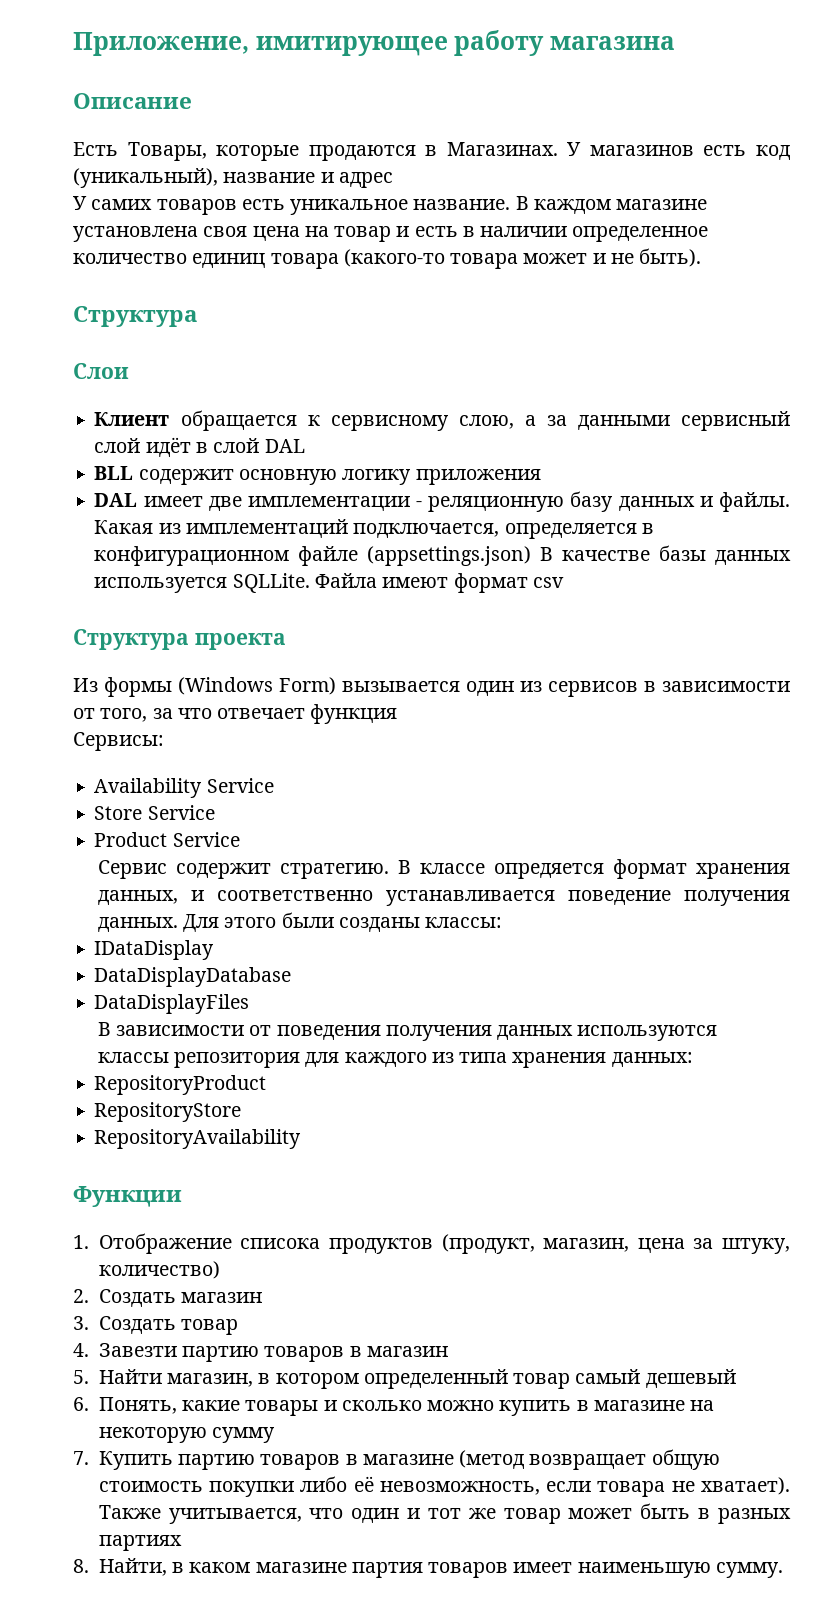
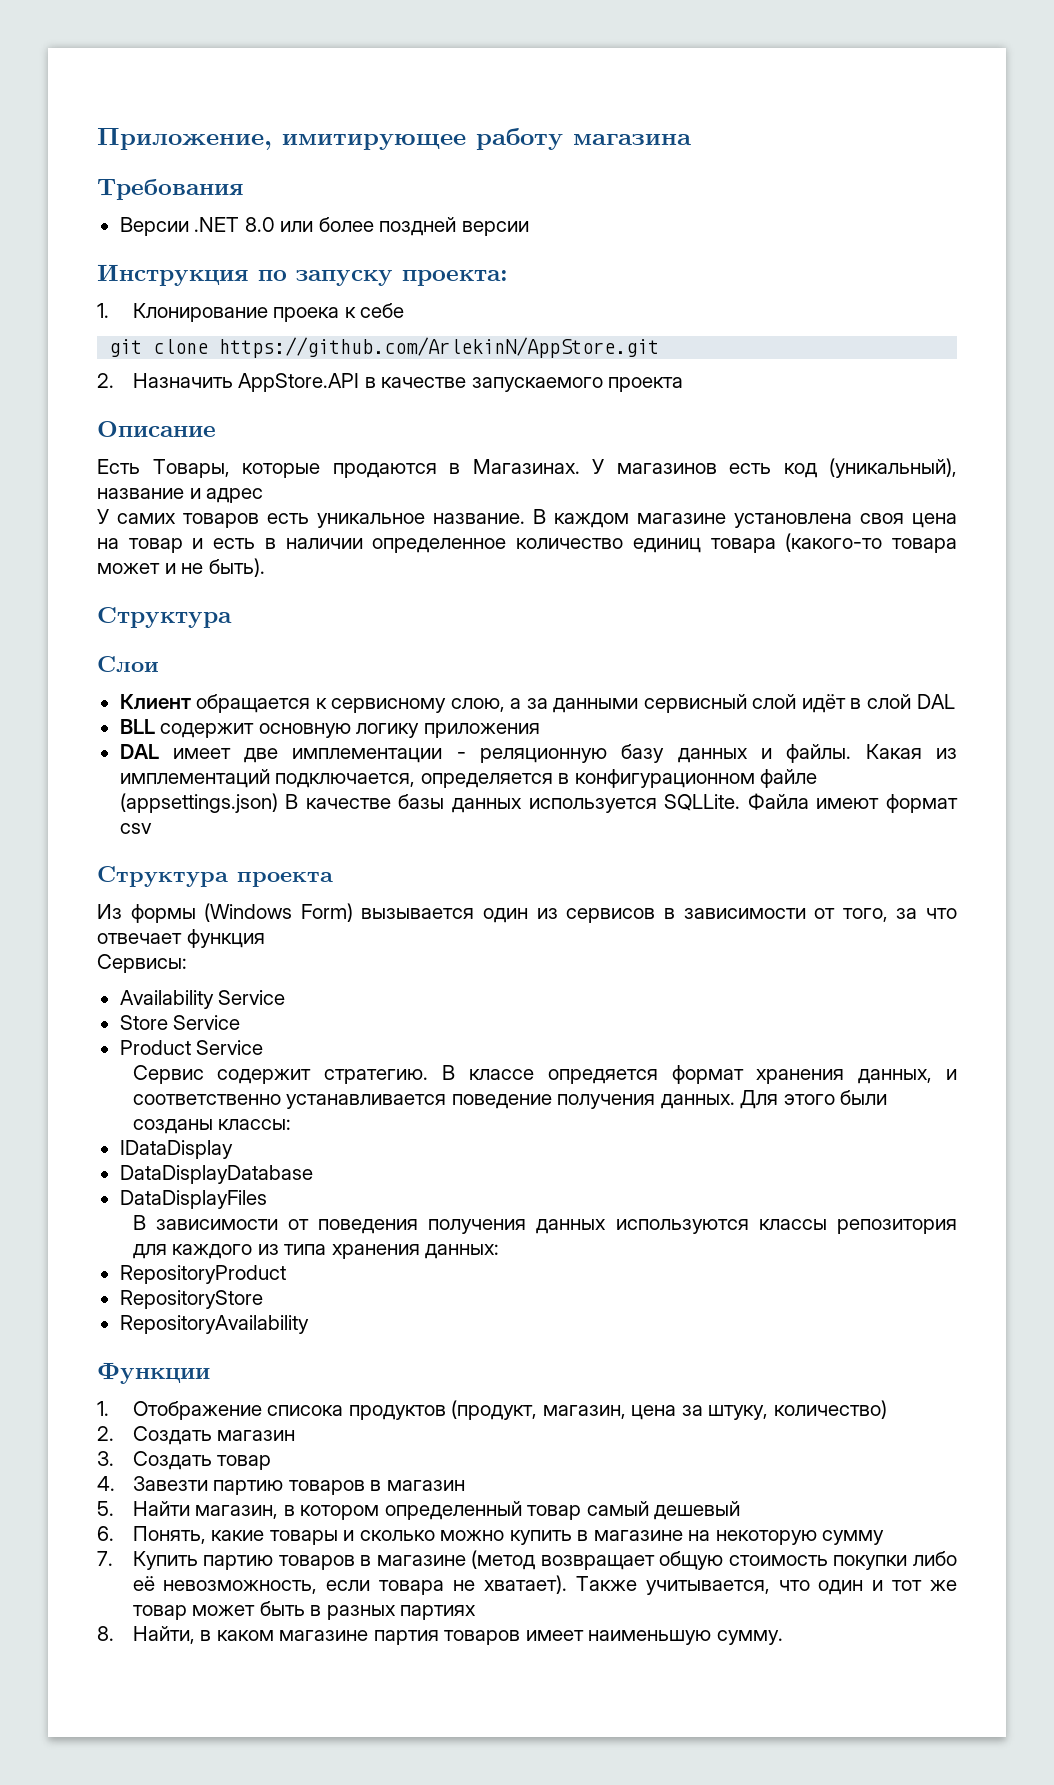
+ Требования
+ Версии .NET 8.0 или более поздней версии
+ Инструкция по запуску проекта:
+ 1. Клонирование проека к себе
+ git clone https://github.com/ArlekinN/AppStore.git
+ 2. Назначить AppStore.API в качестве запускаемого проекта

